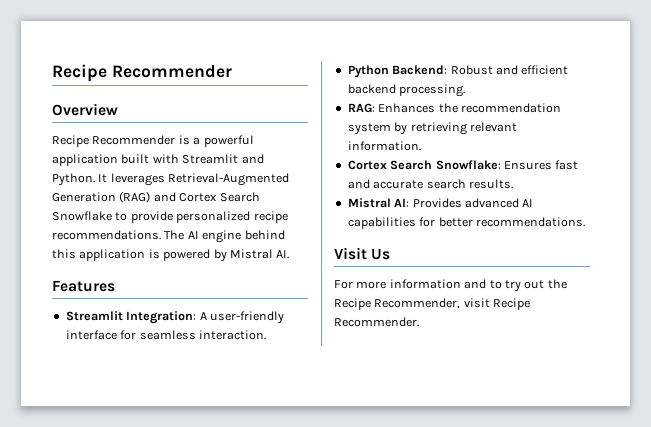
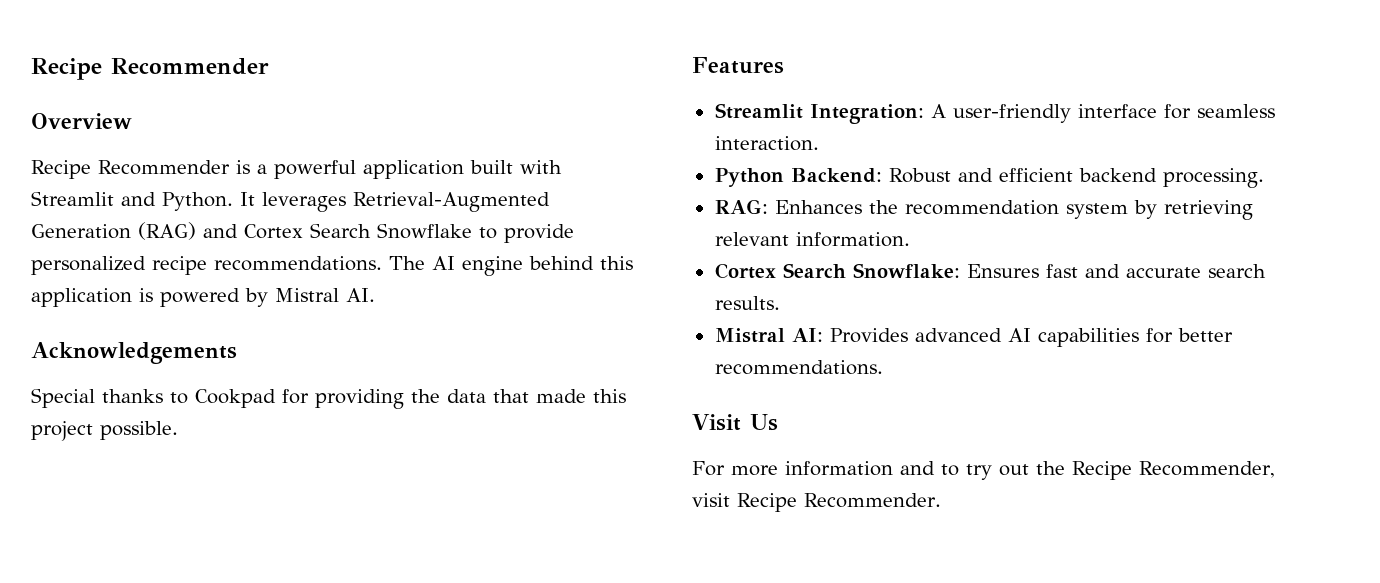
+ Acknowledgements
+ Special thanks to Cookpad for providing the data that made this project possible.

